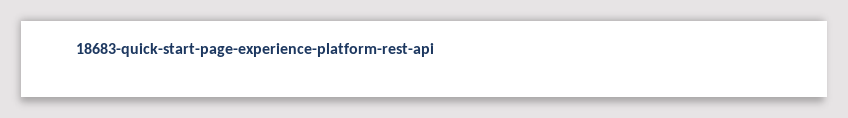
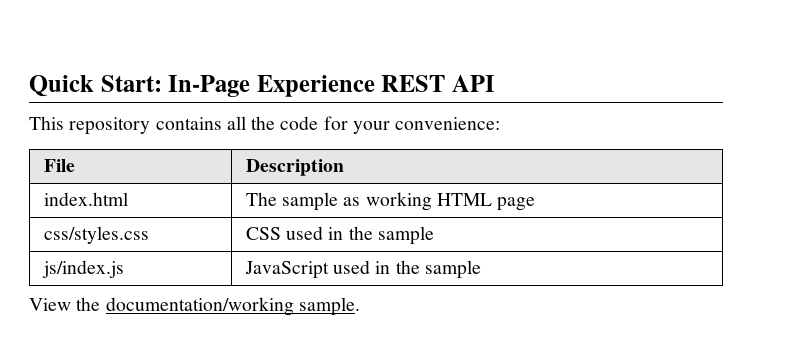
- 18683-quick-start-page-experience-platform-rest-api
+ Quick Start: In-Page Experience REST API
+ This repository contains all the code for your convenience:
+ File | Description
+ index.html | The sample as working HTML page
+ css/styles.css | CSS used in the sample
+ js/index.js | JavaScript used in the sample
+ View the documentation/working sample.

